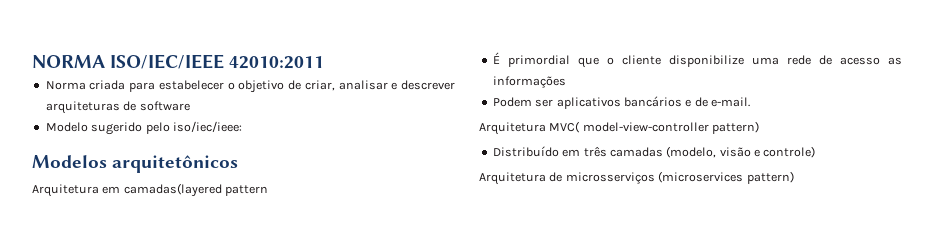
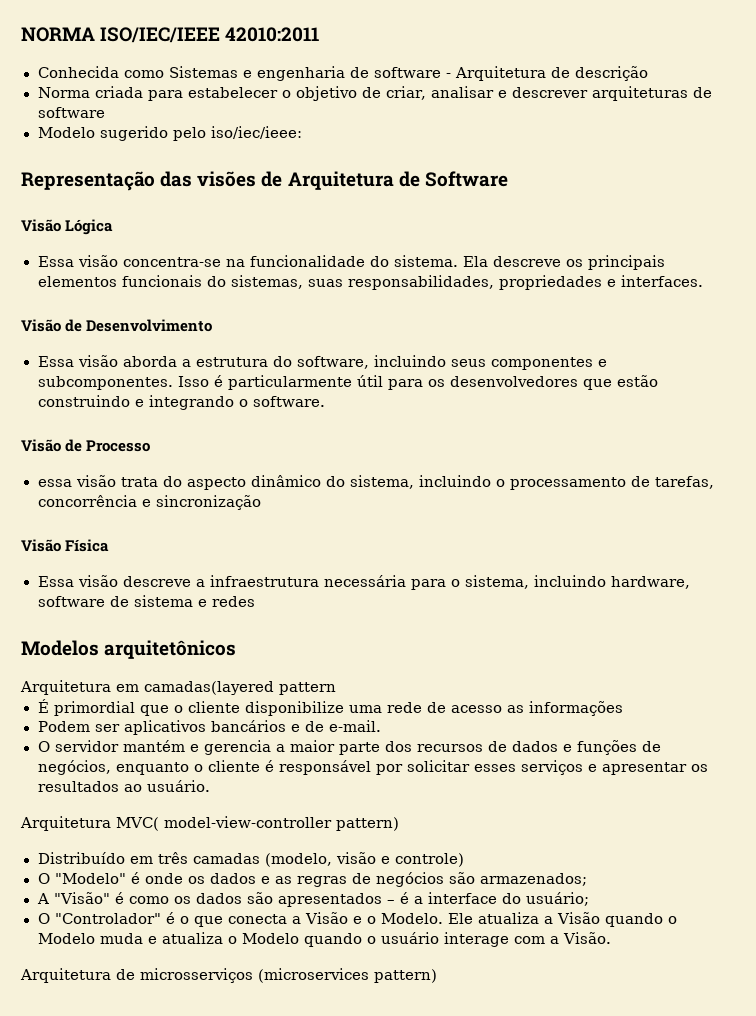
+ Conhecida como Sistemas e engenharia de software - Arquitetura de descrição
+ Representação das visões de Arquitetura de Software
+ Visão Lógica
+ Essa visão concentra-se na funcionalidade do sistema. Ela descreve os principais elementos funcionais do sistemas, suas responsabilidades, propriedades e interfaces.
+ Visão de Desenvolvimento
+ Essa visão aborda a estrutura do software, incluindo seus componentes e subcomponentes. Isso é particularmente útil para os desenvolvedores que estão construindo e integrando o software.
+ Visão de Processo
+ essa visão trata do aspecto dinâmico do sistema, incluindo o processamento de tarefas, concorrência e sincronização
+ Visão Física
+ Essa visão descreve a infraestrutura necessária para o sistema, incluindo hardware, software de sistema e redes
+ O servidor mantém e gerencia a maior parte dos recursos de dados e funções de negócios, enquanto o cliente é responsável por solicitar esses serviços e apresentar os resultados ao usuário.
+ O "Modelo" é onde os dados e as regras de negócios são armazenados;
+ A "Visão" é como os dados são apresentados – é a interface do usuário;
+ O "Controlador" é o que conecta a Visão e o Modelo. Ele atualiza a Visão quando o Modelo muda e atualiza o Modelo quando o usuário interage com a Visão.

